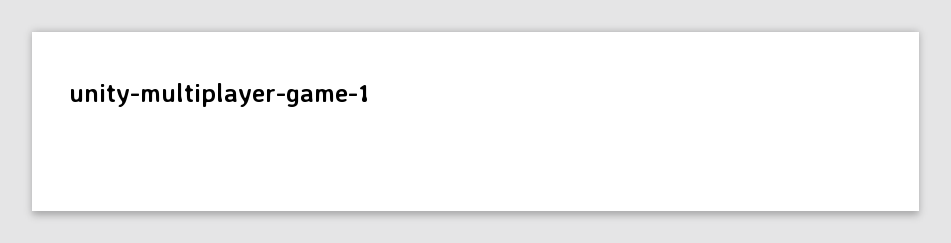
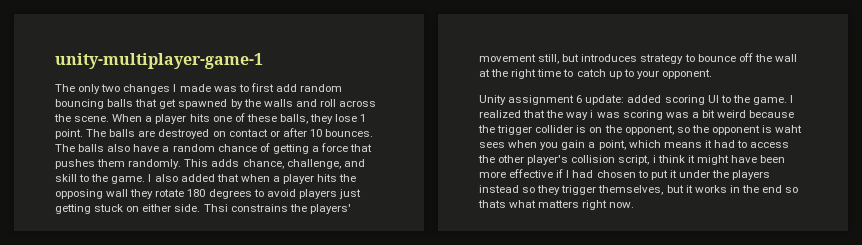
+ The only two changes I made was to first add random bouncing balls that get spawned by the walls and roll across the scene. When a player hits one of these balls, they lose 1 point. The balls are destroyed on contact or after 10 bounces. The balls also have a random chance of getting a force that pushes them randomly. This adds chance, challenge, and skill to the game. I also added that when a player hits the opposing wall they rotate 180 degrees to avoid players just getting stuck on either side. Thsi constrains the players' movement still, but introduces strategy to bounce off the wall at the right time to catch up to your opponent.
+ Unity assignment 6 update: added scoring UI to the game. I realized that the way i was scoring was a bit weird because the trigger collider is on the opponent, so the opponent is waht sees when you gain a point, which means it had to access the other player's collision script, i think it might have been more effective if I had chosen to put it under the players instead so they trigger themselves, but it works in the end so thats what matters right now.

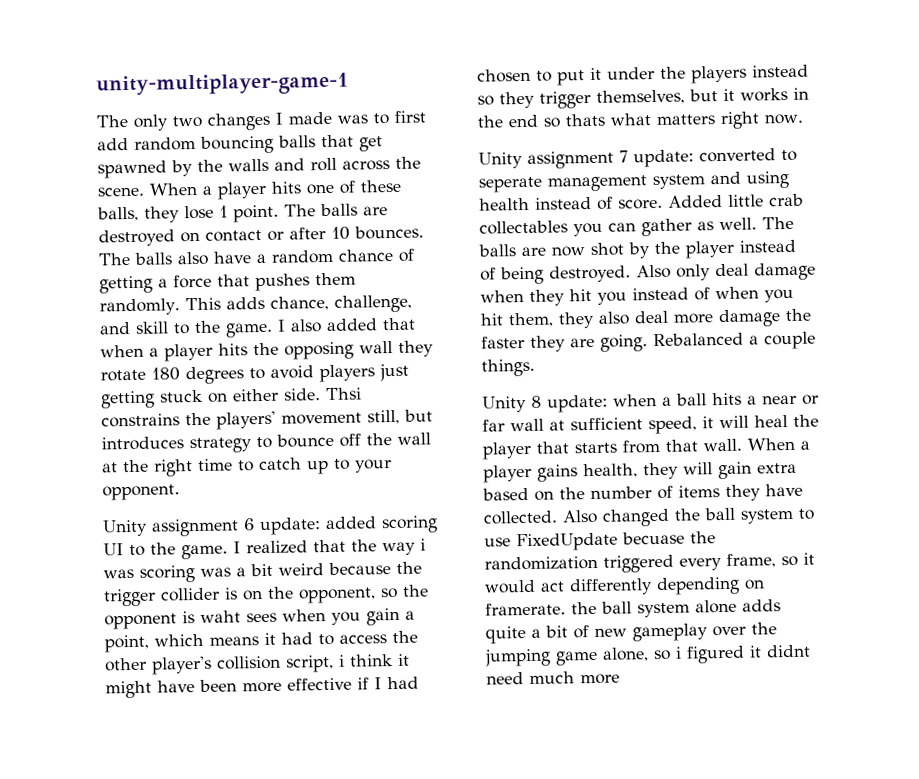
+ Unity assignment 7 update: converted to seperate management system and using health instead of score. Added little crab collectables you can gather as well. The balls are now shot by the player instead of being destroyed. Also only deal damage when they hit you instead of when you hit them, they also deal more damage the faster they are going. Rebalanced a couple things.
+ Unity 8 update: when a ball hits a near or far wall at sufficient speed, it will heal the player that starts from that wall. When a player gains health, they will gain extra based on the number of items they have collected. Also changed the ball system to use FixedUpdate becuase the randomization triggered every frame, so it would act differently depending on framerate. the ball system alone adds quite a bit of new gameplay over the jumping game alone, so i figured it didnt need much more

